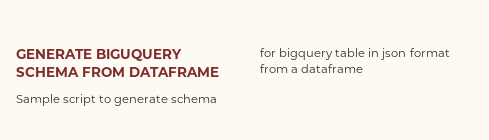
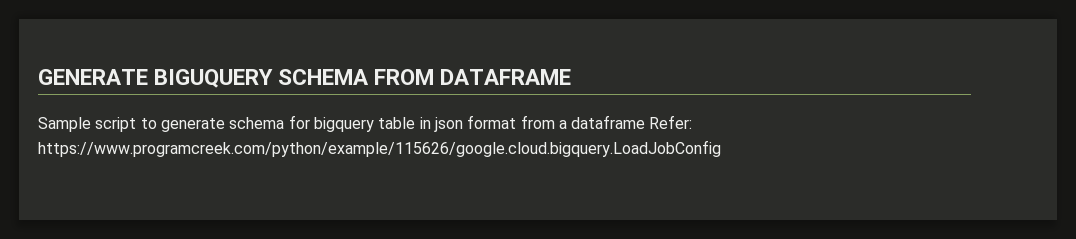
- Sample script to generate schema for bigquery table in json format from a dataframe
+ Sample script to generate schema for bigquery table in json format from a dataframe Refer: https://www.programcreek.com/python/example/115626/google.cloud.bigquery.LoadJobConfig

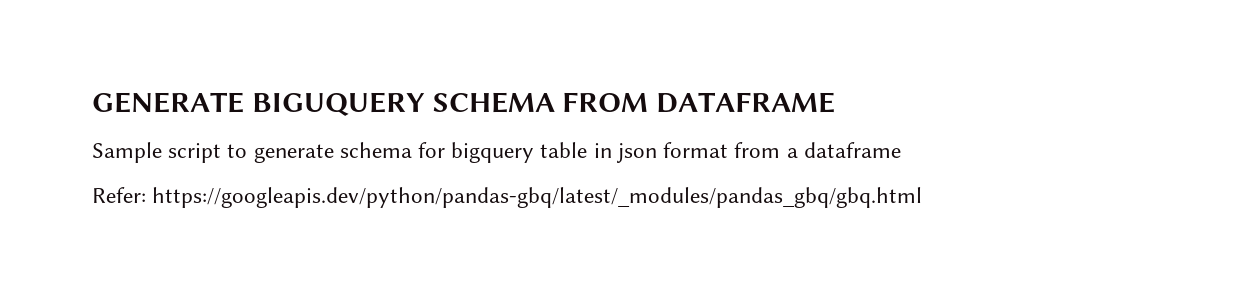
- Sample script to generate schema for bigquery table in json format from a dataframe Refer: https://www.programcreek.com/python/example/115626/google.cloud.bigquery.LoadJobConfig
+ Sample script to generate schema for bigquery table in json format from a dataframe
+ Refer: https://googleapis.dev/python/pandas-gbq/latest/_modules/pandas_gbq/gbq.html

